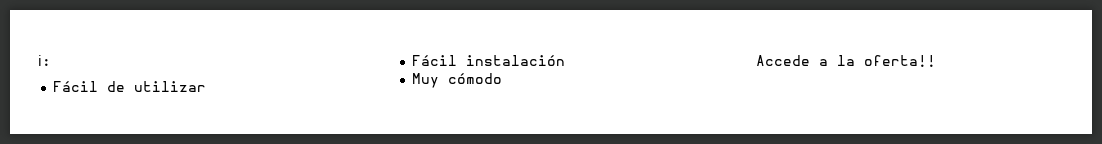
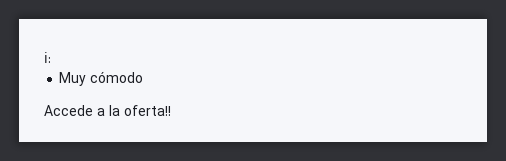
- Fácil de utilizar
- Fácil instalación

